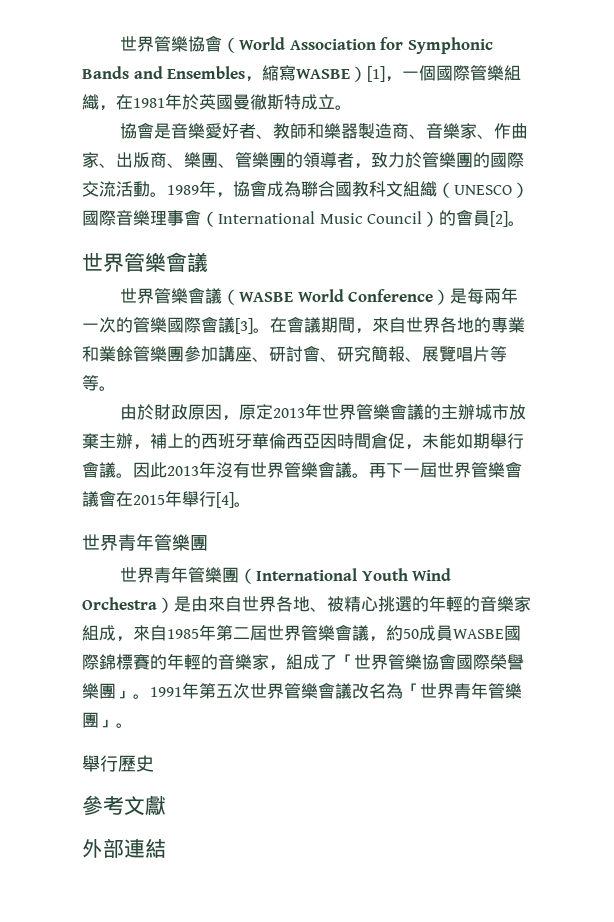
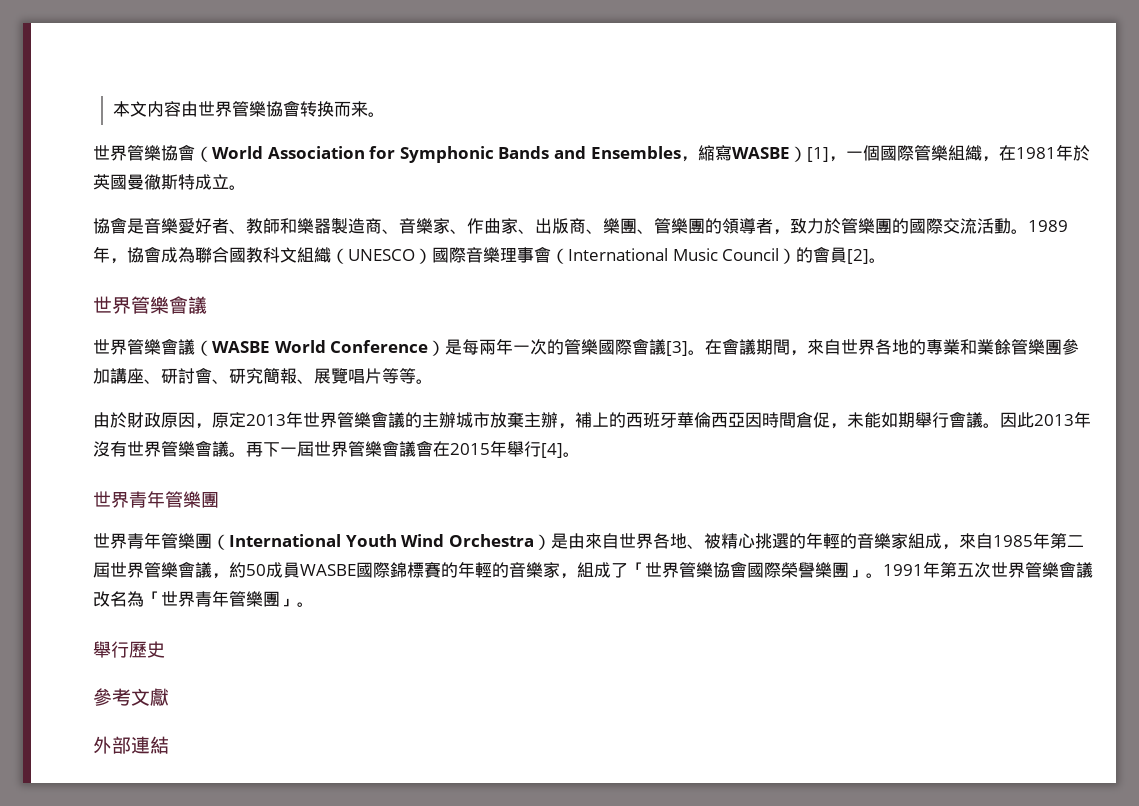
+ 本文内容由世界管樂協會转换而来。

